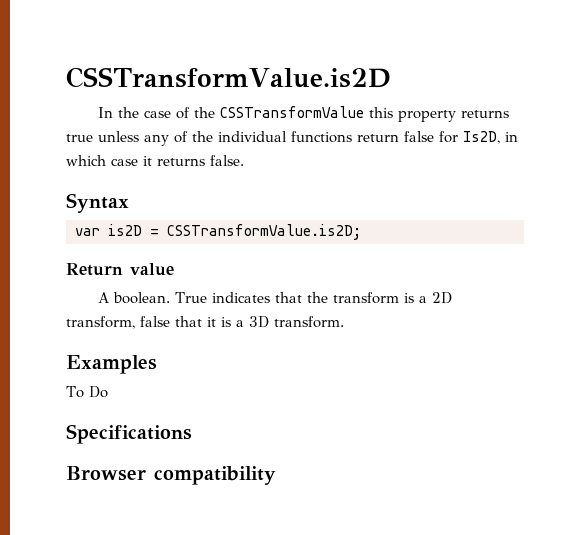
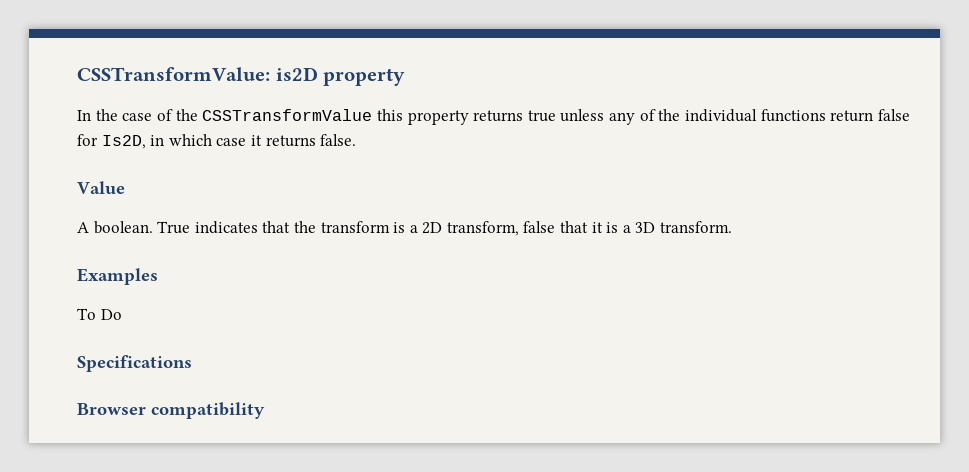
- CSSTransformValue.is2D
+ CSSTransformValue: is2D property
- Syntax
- var is2D = CSSTransformValue.is2D;
- Return value
+ Value

